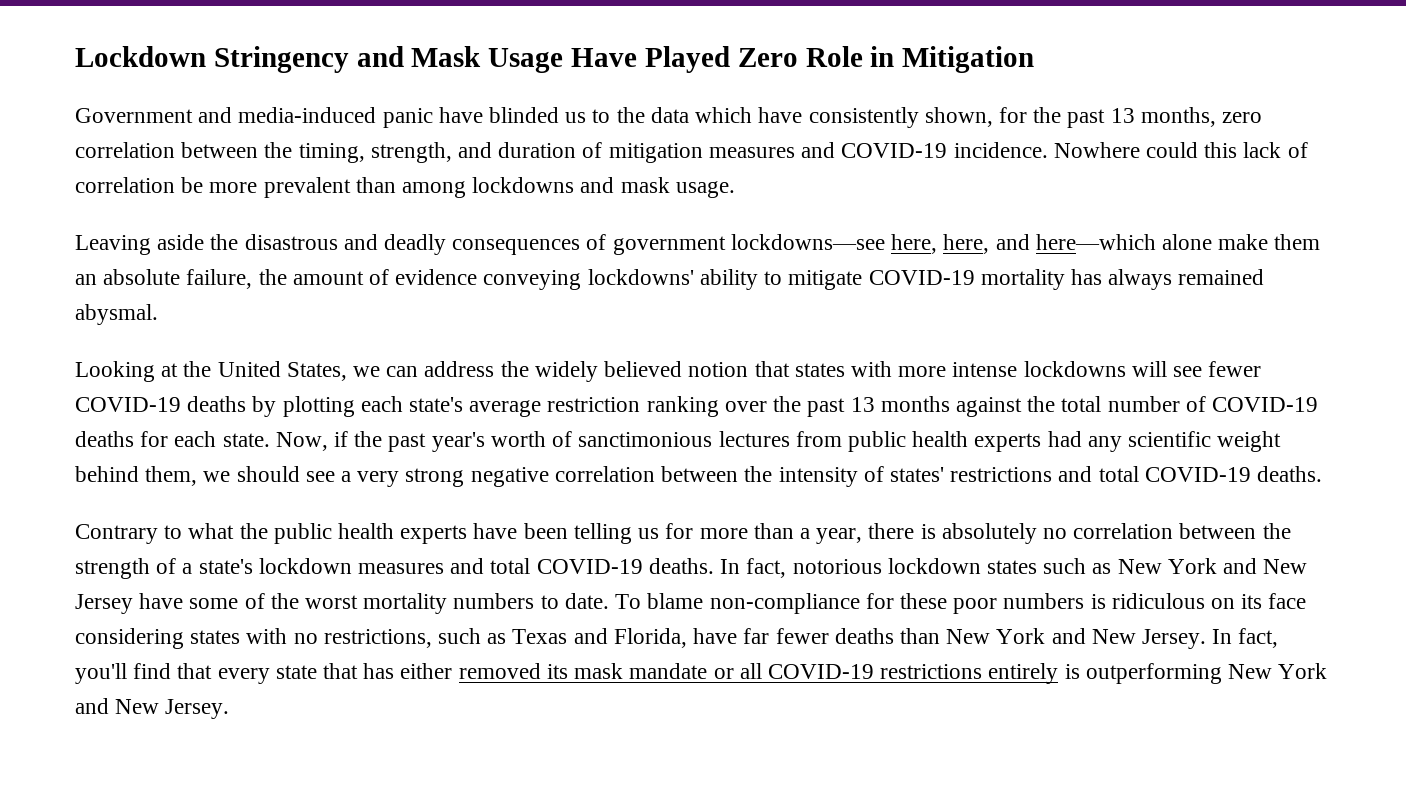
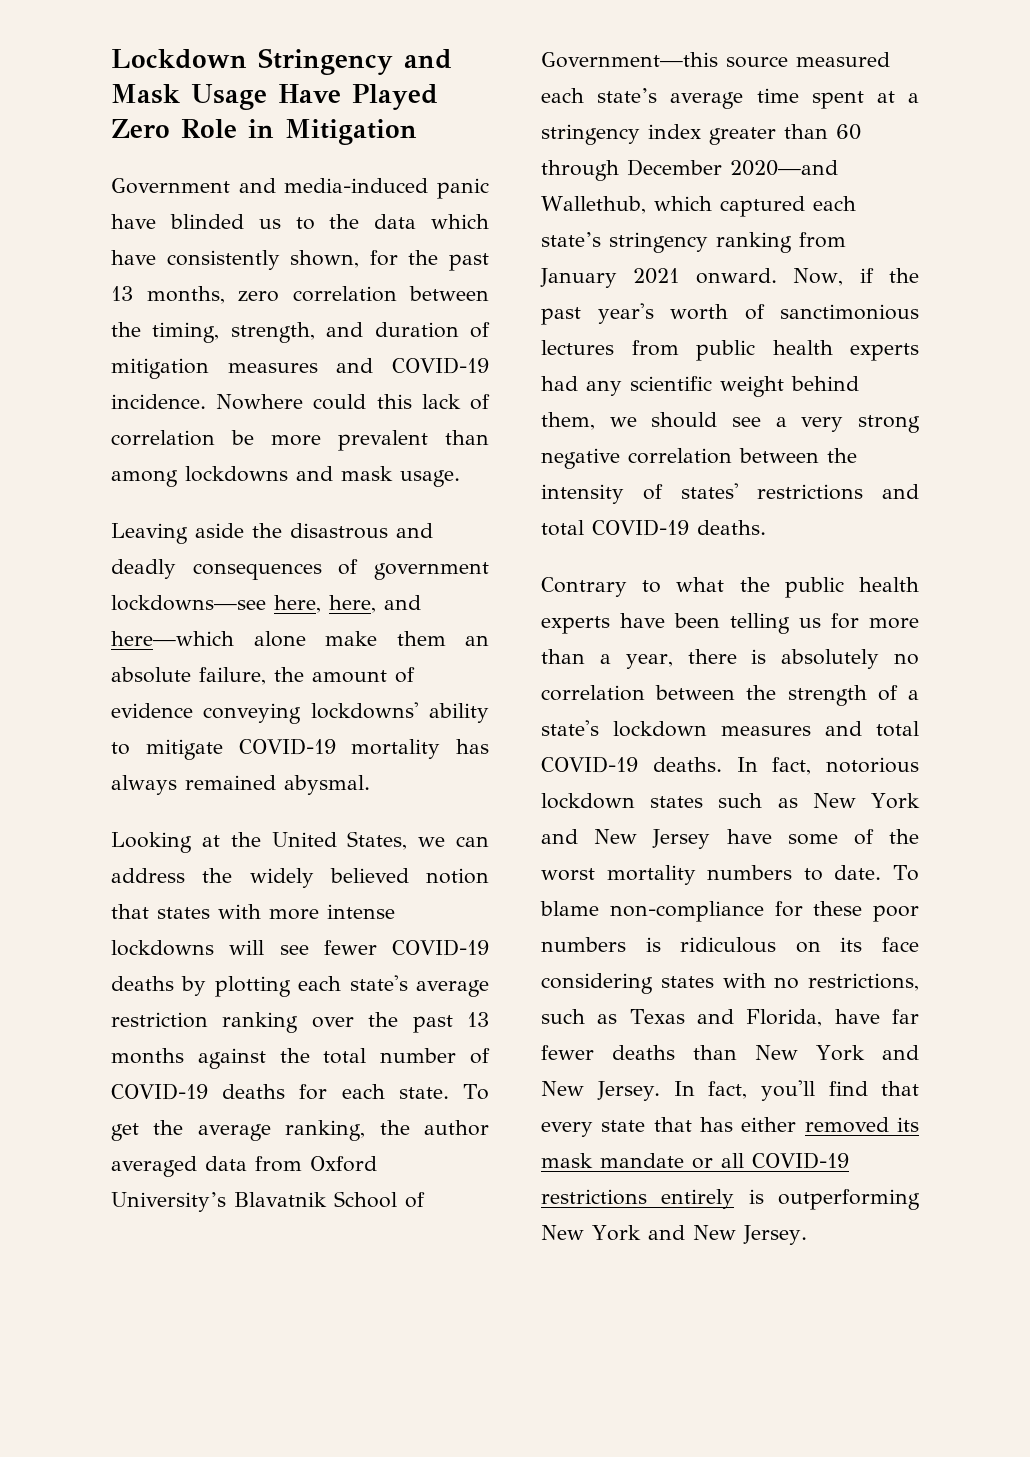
+ To get the average ranking, the author averaged data from Oxford University’s Blavatnik School of Government—this source measured each state’s average time spent at a stringency index greater than 60 through December 2020—and Wallethub, which captured each state’s stringency ranking from January 2021 onward.

